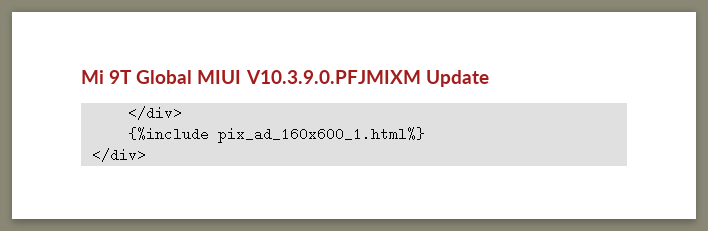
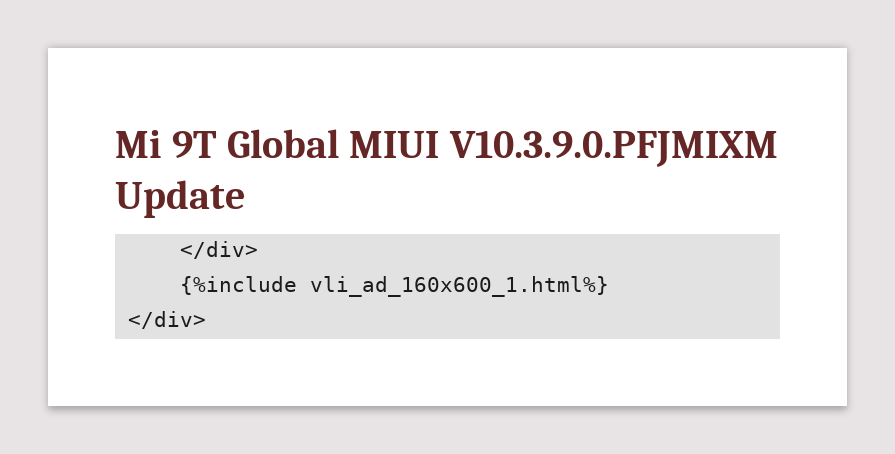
- {%include pix_ad_160x600_1.html%}
+ {%include vli_ad_160x600_1.html%}

